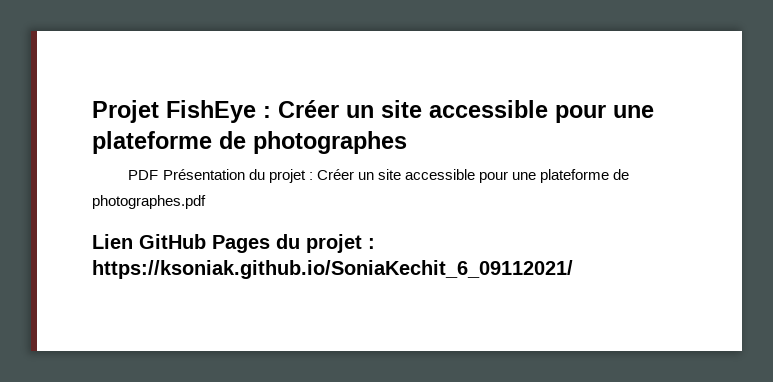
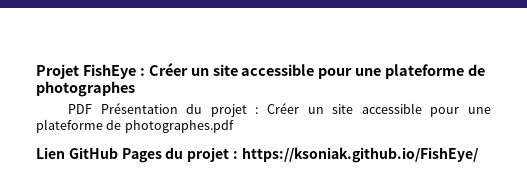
- Lien GitHub Pages du projet : https://ksoniak.github.io/SoniaKechit_6_09112021/
+ Lien GitHub Pages du projet : https://ksoniak.github.io/FishEye/

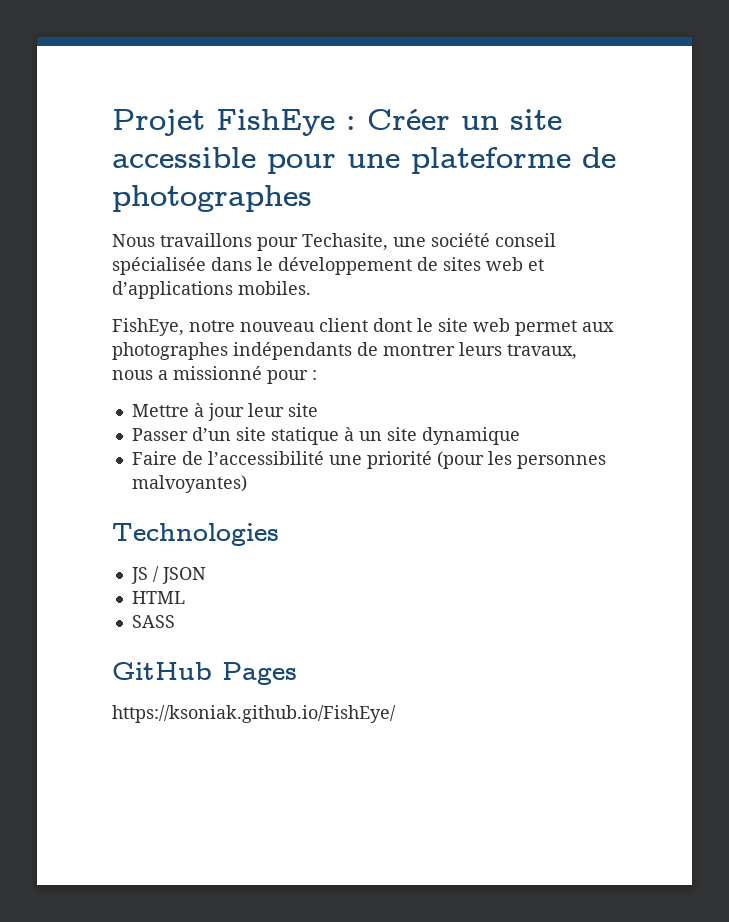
- PDF Présentation du projet : Créer un site accessible pour une plateforme de photographes.pdf
- Lien GitHub Pages du projet : https://ksoniak.github.io/FishEye/
+ Nous travaillons pour Techasite, une société conseil spécialisée dans le développement de sites web et d’applications mobiles.
+ FishEye, notre nouveau client dont le site web permet aux photographes indépendants de montrer leurs travaux, nous a missionné pour :
+ Mettre à jour leur site
+ Passer d’un site statique à un site dynamique
+ Faire de l’accessibilité une priorité (pour les personnes malvoyantes)
+ Technologies
+ JS / JSON
+ HTML
+ SASS
+ GitHub Pages
+ https://ksoniak.github.io/FishEye/

